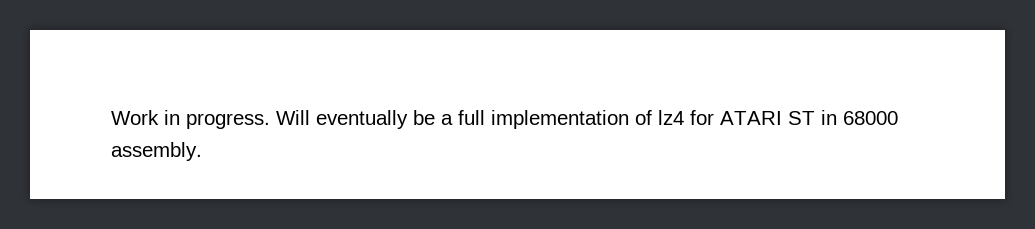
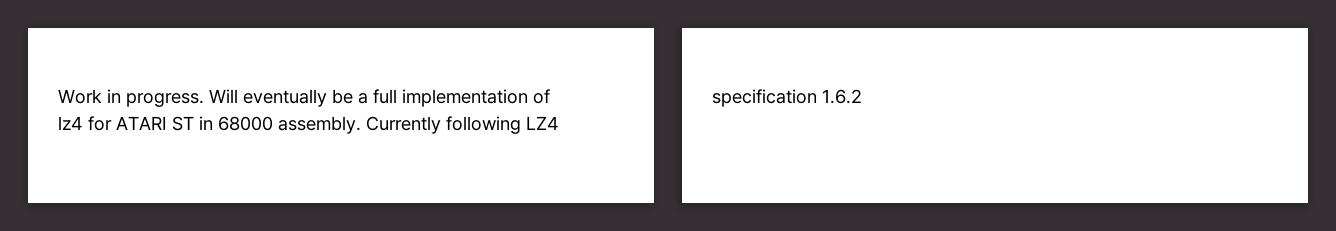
+ Currently following LZ4 specification 1.6.2

